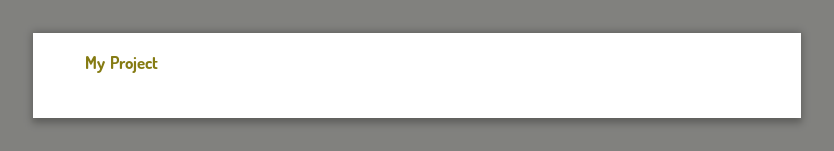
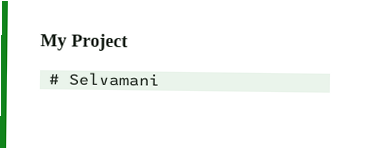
+ # Selvamani

